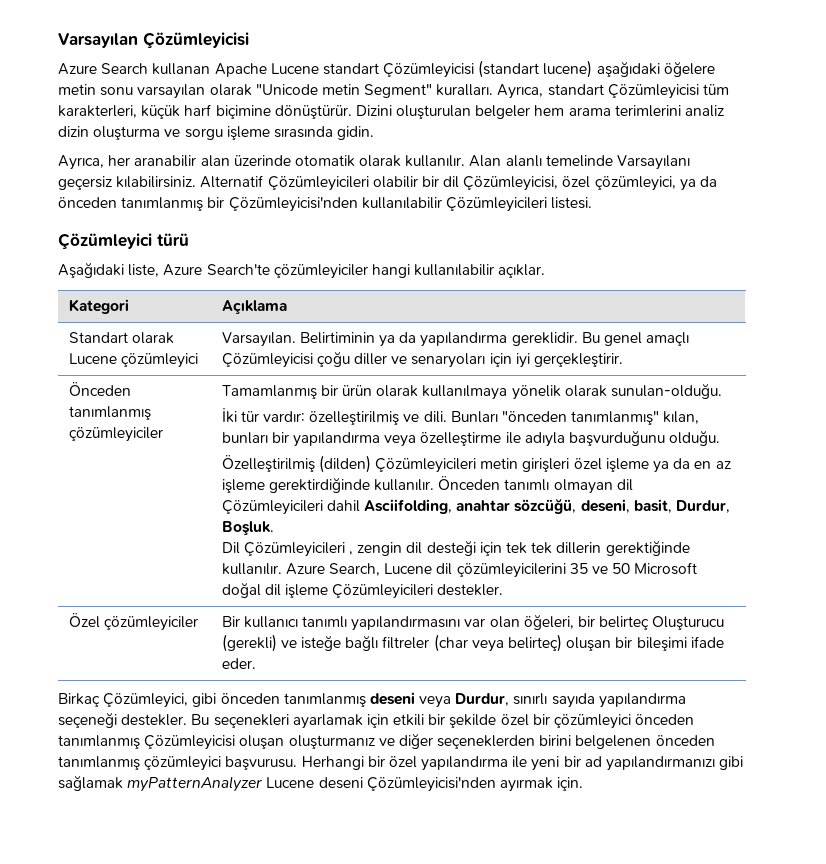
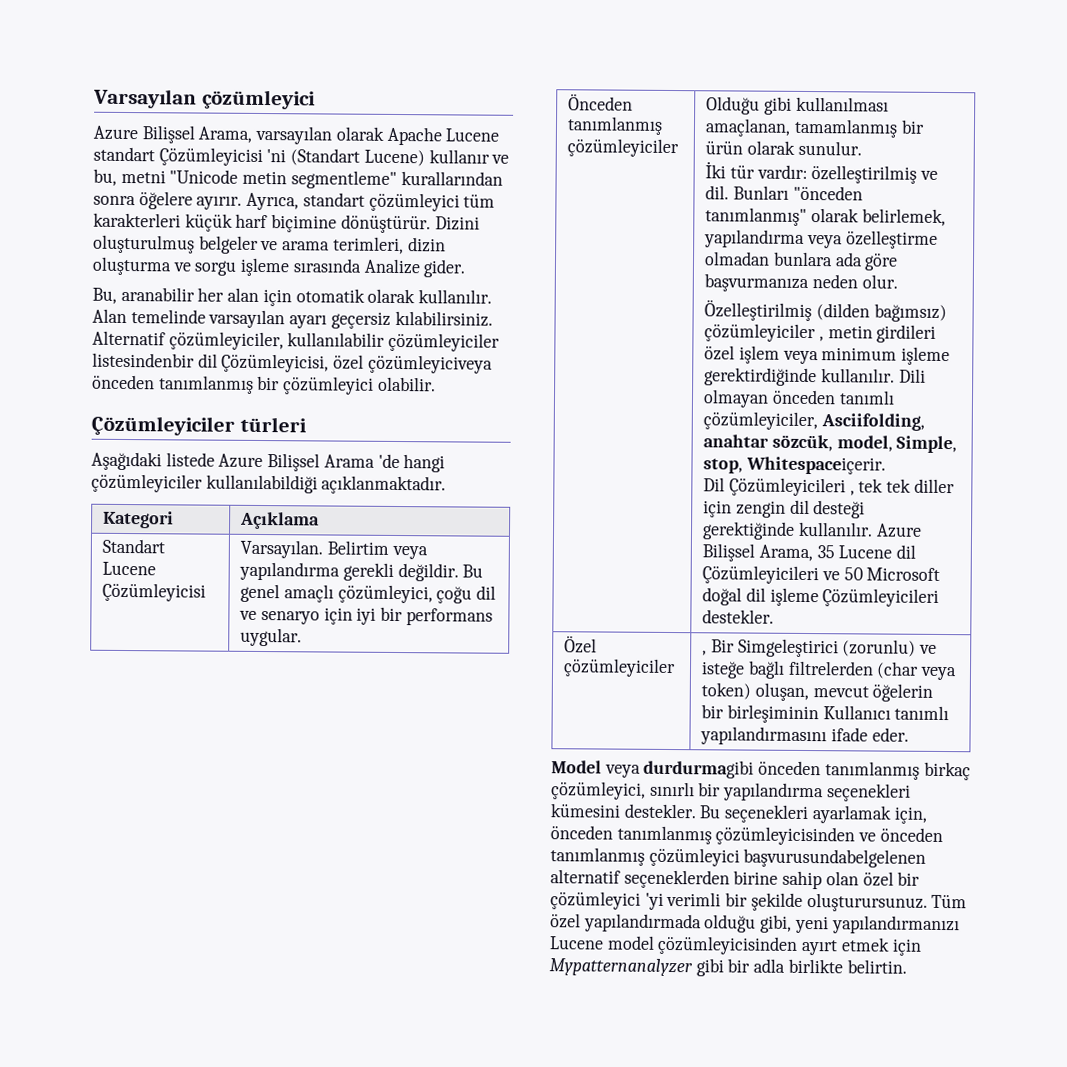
- Varsayılan Çözümleyicisi
- Azure Search kullanan Apache Lucene standart Çözümleyicisi (standart lucene) aşağıdaki öğelere metin sonu varsayılan olarak "Unicode metin Segment" kuralları. Ayrıca, standart Çözümleyicisi tüm karakterleri, küçük harf biçimine dönüştürür.
+ Varsayılan çözümleyici
+ Azure Bilişsel Arama, varsayılan olarak Apache Lucene standart Çözümleyicisi 'ni (Standart Lucene) kullanır ve bu, metni "Unicode metin segmentleme" kurallarından sonra öğelere ayırır. Ayrıca, standart çözümleyici tüm karakterleri küçük harf biçimine dönüştürür.
- Dizini oluşturulan belgeler hem arama terimlerini analiz dizin oluşturma ve sorgu işleme sırasında gidin.
- Ayrıca, her aranabilir alan üzerinde otomatik olarak kullanılır. Alan alanlı temelinde Varsayılanı geçersiz kılabilirsiniz. Alternatif Çözümleyicileri olabilir bir dil Çözümleyicisi, özel çözümleyici, ya da önceden tanımlanmış bir Çözümleyicisi'nden kullanılabilir Çözümleyicileri listesi.
- Çözümleyici türü
- Aşağıdaki liste, Azure Search'te çözümleyiciler hangi kullanılabilir açıklar.
+ Dizini oluşturulmuş belgeler ve arama terimleri, dizin oluşturma ve sorgu işleme sırasında Analize gider.
+ Bu, aranabilir her alan için otomatik olarak kullanılır. Alan temelinde varsayılan ayarı geçersiz kılabilirsiniz. Alternatif çözümleyiciler, kullanılabilir çözümleyiciler listesindenbir dil Çözümleyicisi, özel çözümleyiciveya önceden tanımlanmış bir çözümleyici olabilir.
+ Çözümleyiciler türleri
+ Aşağıdaki listede Azure Bilişsel Arama 'de hangi çözümleyiciler kullanılabildiği açıklanmaktadır.
  Kategori | Açıklama
- Standart olarak Lucene çözümleyici | Varsayılan. Belirtiminin ya da yapılandırma gereklidir. Bu genel amaçlı Çözümleyicisi çoğu diller ve senaryoları için iyi gerçekleştirir.
- Önceden tanımlanmış çözümleyiciler | Tamamlanmış bir ürün olarak kullanılmaya yönelik olarak sunulan-olduğu.
+ Standart Lucene Çözümleyicisi | Varsayılan. Belirtim veya yapılandırma gerekli değildir. Bu genel amaçlı çözümleyici, çoğu dil ve senaryo için iyi bir performans uygular.
+ Önceden tanımlanmış çözümleyiciler | Olduğu gibi kullanılması amaçlanan, tamamlanmış bir ürün olarak sunulur.
- İki tür vardır: özelleştirilmiş ve dili.
+ İki tür vardır: özelleştirilmiş ve dil.
- Bunları "önceden tanımlanmış" kılan, bunları bir yapılandırma veya özelleştirme ile adıyla başvurduğunu olduğu.
- Özelleştirilmiş (dilden) Çözümleyicileri metin girişleri özel işleme ya da en az işleme gerektirdiğinde kullanılır. Önceden tanımlı olmayan dil Çözümleyicileri dahil Asciifolding, anahtar sözcüğü, deseni, basit, Durdur, Boşluk.
- Dil Çözümleyicileri , zengin dil desteği için tek tek dillerin gerektiğinde kullanılır. Azure Search, Lucene dil çözümleyicilerini 35 ve 50 Microsoft doğal dil işleme Çözümleyicileri destekler.
+ Bunları "önceden tanımlanmış" olarak belirlemek, yapılandırma veya özelleştirme olmadan bunlara ada göre başvurmanıza neden olur.
+ Özelleştirilmiş (dilden bağımsız) çözümleyiciler , metin girdileri özel işlem veya minimum işleme gerektirdiğinde kullanılır. Dili olmayan önceden tanımlı çözümleyiciler, Asciifolding, anahtar sözcük, model, Simple, stop, Whitespaceiçerir.
+ Dil Çözümleyicileri , tek tek diller için zengin dil desteği gerektiğinde kullanılır. Azure Bilişsel Arama, 35 Lucene dil Çözümleyicileri ve 50 Microsoft doğal dil işleme Çözümleyicileri destekler.
- Özel çözümleyiciler | Bir kullanıcı tanımlı yapılandırmasını var olan öğeleri, bir belirteç Oluşturucu (gerekli) ve isteğe bağlı filtreler (char veya belirteç) oluşan bir bileşimi ifade eder.
- Birkaç Çözümleyici, gibi önceden tanımlanmış deseni veya Durdur, sınırlı sayıda yapılandırma seçeneği destekler. Bu seçenekleri ayarlamak için etkili bir şekilde özel bir çözümleyici önceden tanımlanmış Çözümleyicisi oluşan oluşturmanız ve diğer seçeneklerden birini belgelenen önceden tanımlanmış çözümleyici başvurusu. Herhangi bir özel yapılandırma ile yeni bir ad yapılandırmanızı gibi sağlamak myPatternAnalyzer Lucene deseni Çözümleyicisi'nden ayırmak için.
+ Özel çözümleyiciler | , Bir Simgeleştirici (zorunlu) ve isteğe bağlı filtrelerden (char veya token) oluşan, mevcut öğelerin bir birleşiminin Kullanıcı tanımlı yapılandırmasını ifade eder.
+ Model veya durdurmagibi önceden tanımlanmış birkaç çözümleyici, sınırlı bir yapılandırma seçenekleri kümesini destekler. Bu seçenekleri ayarlamak için, önceden tanımlanmış çözümleyicisinden ve önceden tanımlanmış çözümleyici başvurusundabelgelenen alternatif seçeneklerden birine sahip olan özel bir çözümleyici 'yi verimli bir şekilde oluşturursunuz. Tüm özel yapılandırmada olduğu gibi, yeni yapılandırmanızı Lucene model çözümleyicisinden ayırt etmek için Mypatternanalyzer gibi bir adla birlikte belirtin.

